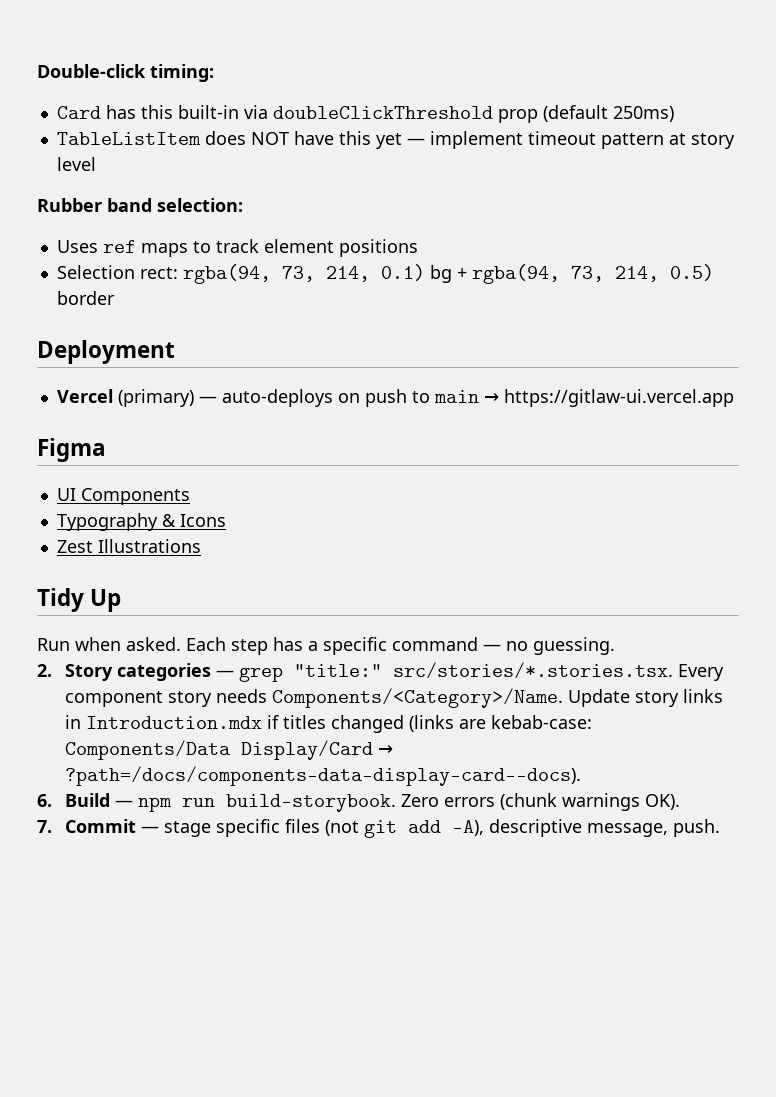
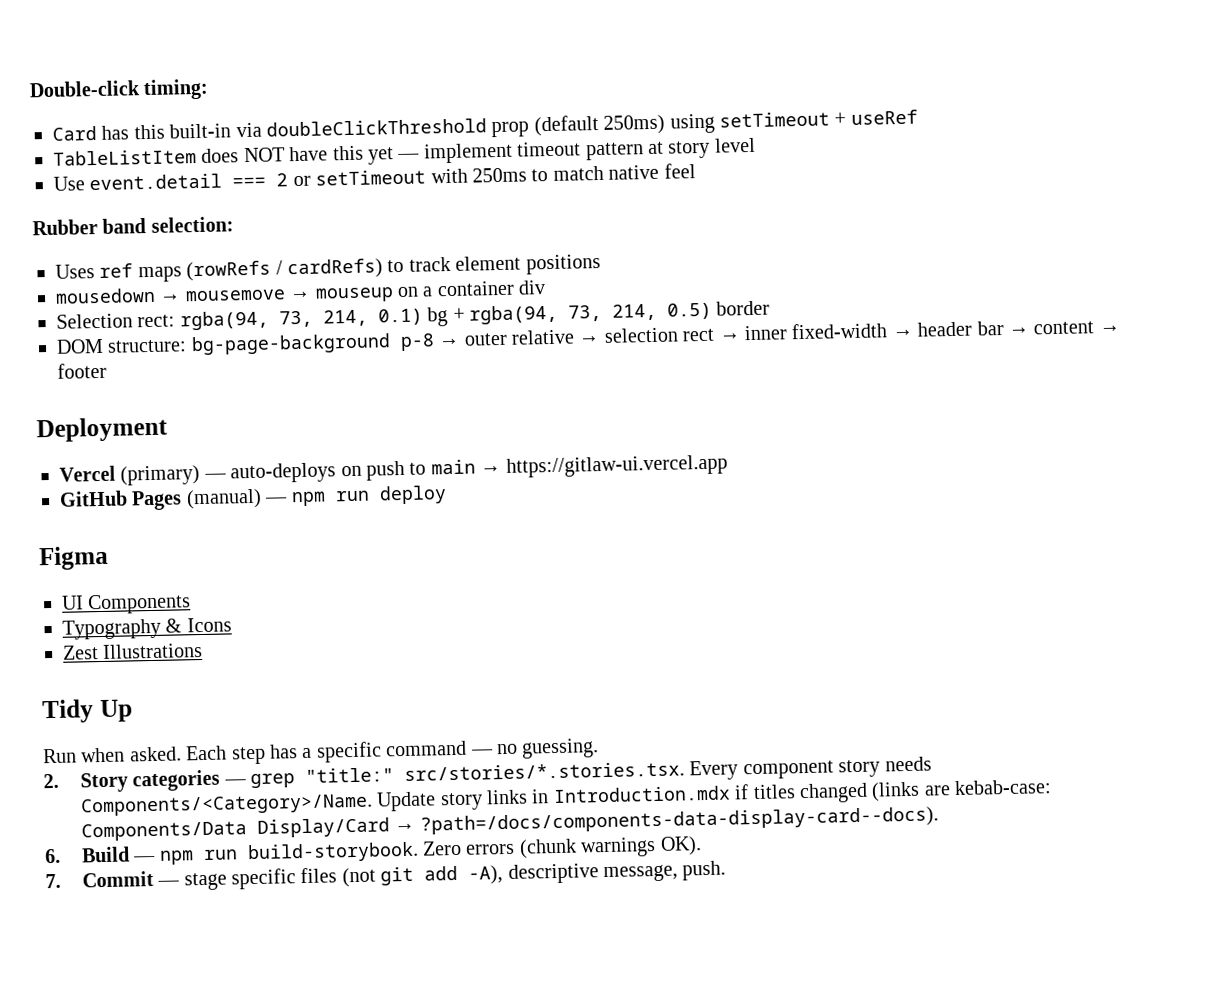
- Card has this built-in via doubleClickThreshold prop (default 250ms)
+ Card has this built-in via doubleClickThreshold prop (default 250ms) using setTimeout + useRef
+ Use event.detail === 2 or setTimeout with 250ms to match native feel
- Uses ref maps to track element positions
+ Uses ref maps (rowRefs / cardRefs) to track element positions
+ mousedown → mousemove → mouseup on a container div
+ DOM structure: bg-page-background p-8 → outer relative → selection rect → inner fixed-width → header bar → content → footer
+ GitHub Pages (manual) — npm run deploy

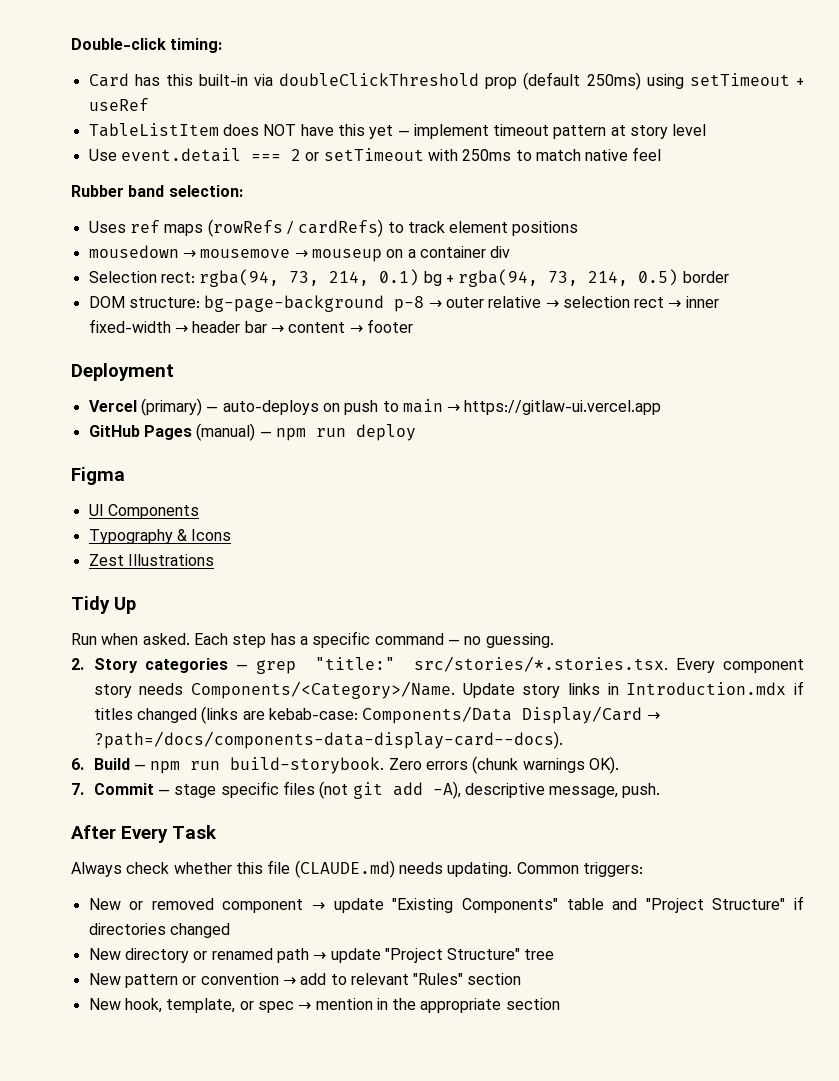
+ After Every Task
+ Always check whether this file (CLAUDE.md) needs updating. Common triggers:
+ New or removed component → update "Existing Components" table and "Project Structure" if directories changed
+ New directory or renamed path → update "Project Structure" tree
+ New pattern or convention → add to relevant "Rules" section
+ New hook, template, or spec → mention in the appropriate section

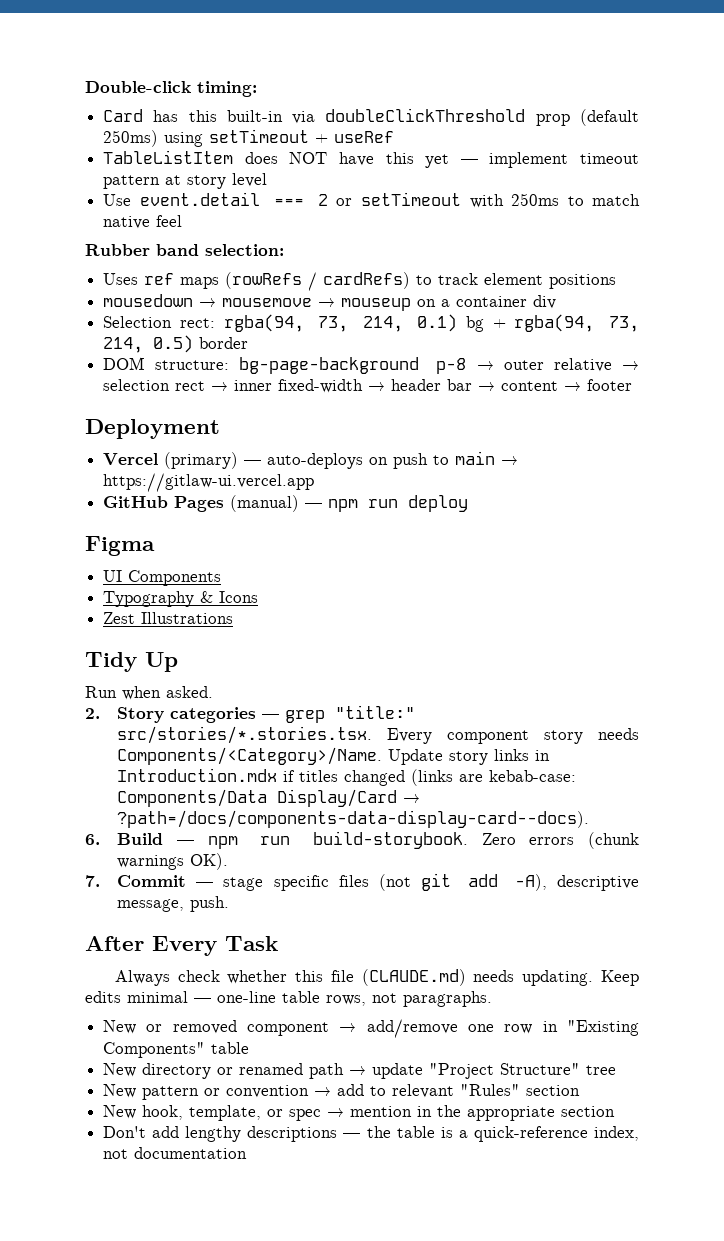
- Each step has a specific command — no guessing.
- Common triggers:
+ Keep edits minimal — one-line table rows, not paragraphs.
- New or removed component → update "Existing Components" table and "Project Structure" if directories changed
+ New or removed component → add/remove one row in "Existing Components" table
+ Don't add lengthy descriptions — the table is a quick-reference index, not documentation

